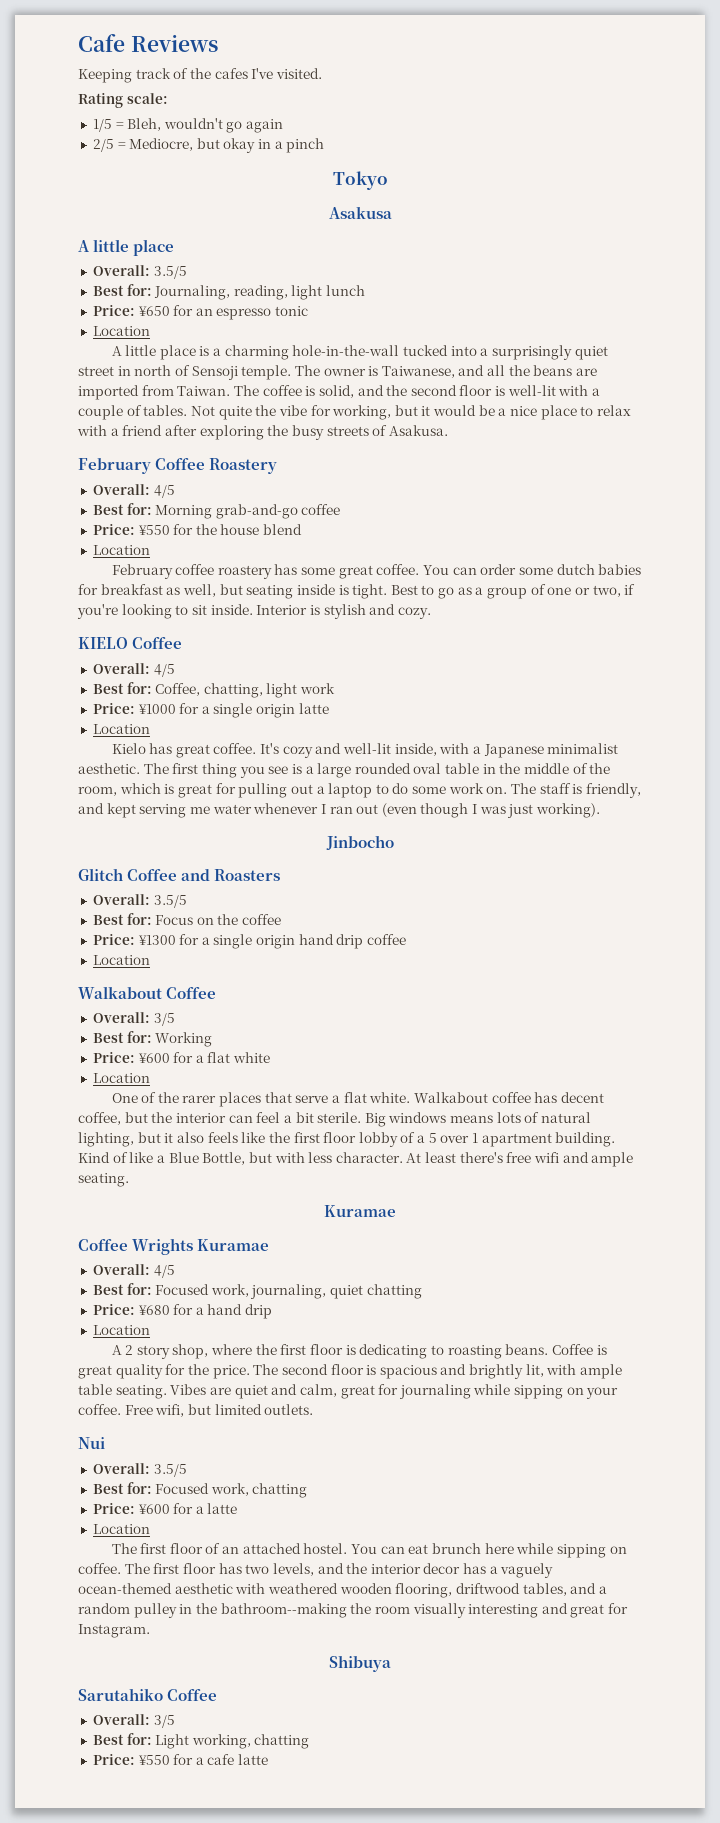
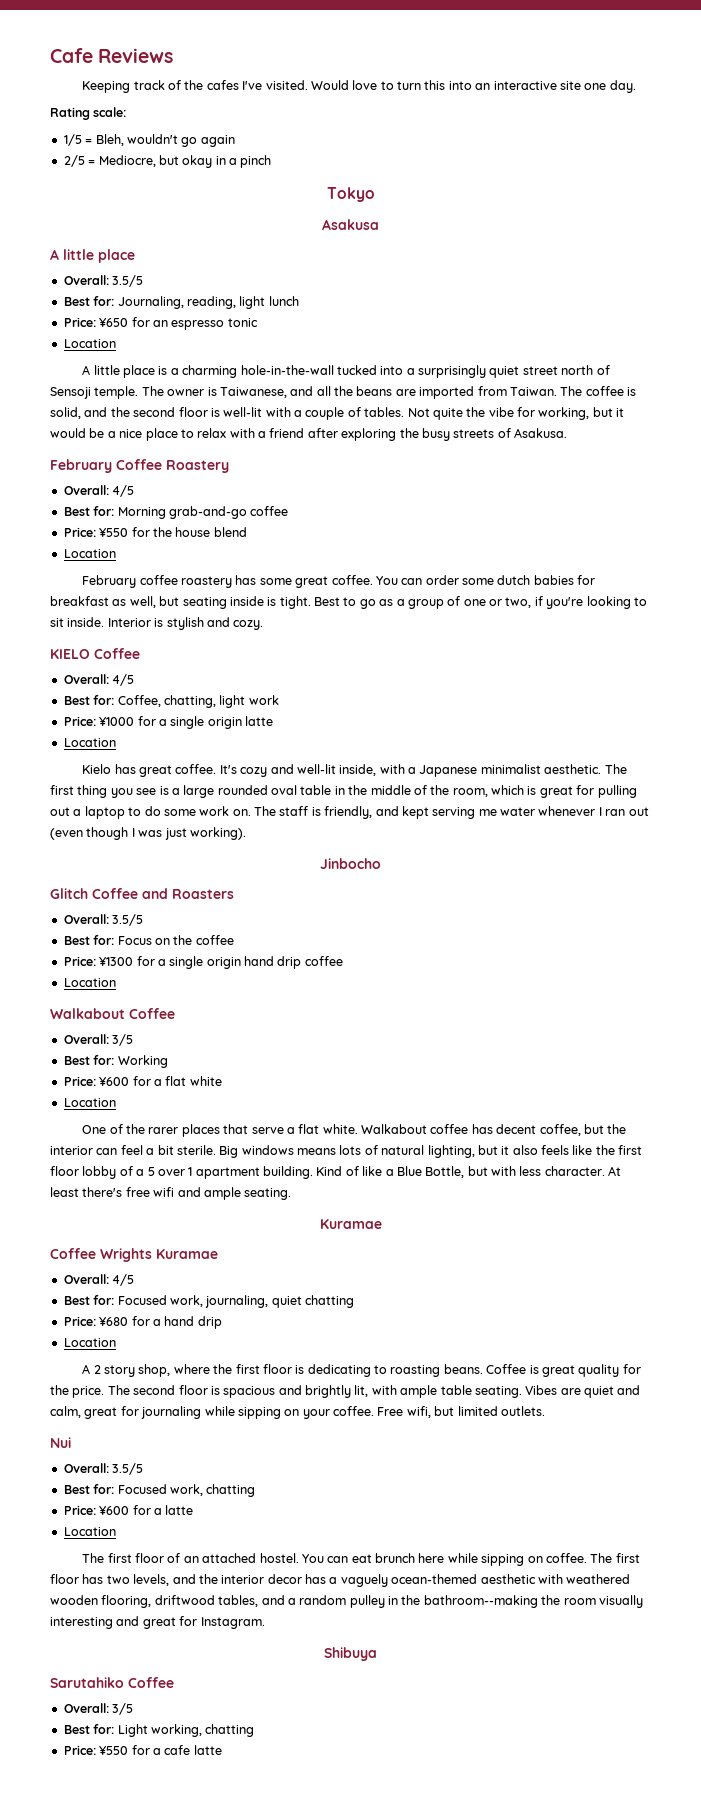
+ Would love to turn this into an interactive site one day.
- A little place is a charming hole-in-the-wall tucked into a surprisingly quiet street in north of Sensoji temple.
+ A little place is a charming hole-in-the-wall tucked into a surprisingly quiet street north of Sensoji temple.

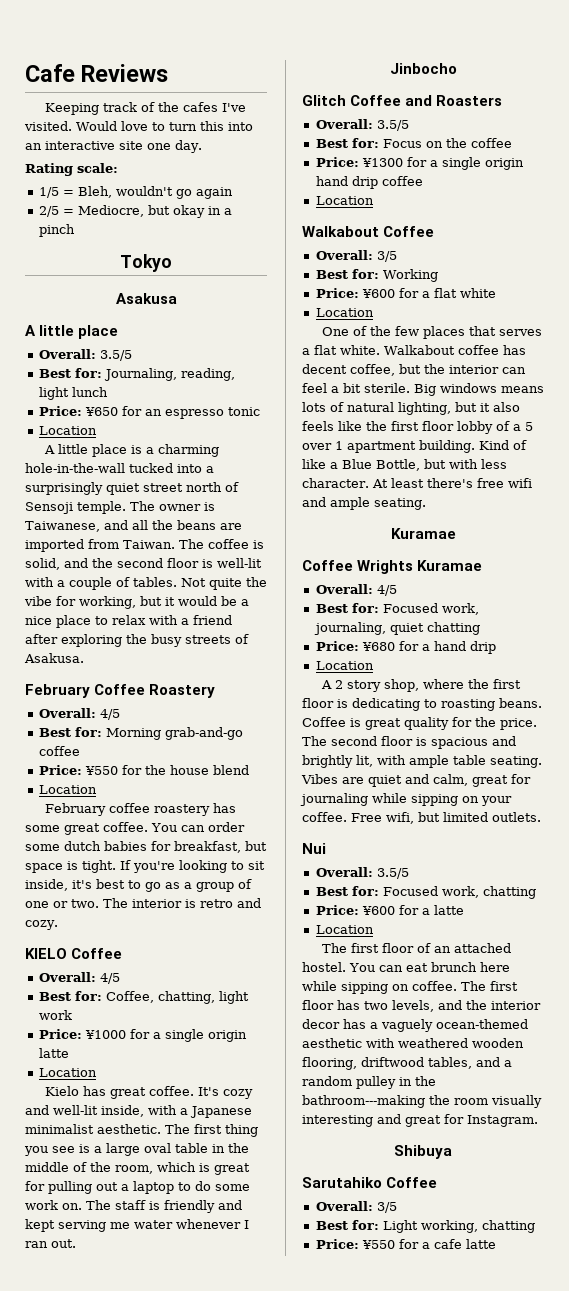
- You can order some dutch babies for breakfast as well, but seating inside is tight. Best to go as a group of one or two, if you're looking to sit inside. Interior is stylish and cozy.
+ You can order some dutch babies for breakfast, but space is tight. If you're looking to sit inside, it's best to go as a group of one or two. The interior is retro and cozy.
- The first thing you see is a large rounded oval table in the middle of the room, which is great for pulling out a laptop to do some work on.
+ The first thing you see is a large oval table in the middle of the room, which is great for pulling out a laptop to do some work on.
- The staff is friendly, and kept serving me water whenever I ran out (even though I was just working).
+ The staff is friendly and kept serving me water whenever I ran out.
- One of the rarer places that serve a flat white.
+ One of the few places that serves a flat white.
- The first floor has two levels, and the interior decor has a vaguely ocean-themed aesthetic with weathered wooden flooring, driftwood tables, and a random pulley in the bathroom--making the room visually interesting and great for Instagram.
+ The first floor has two levels, and the interior decor has a vaguely ocean-themed aesthetic with weathered wooden flooring, driftwood tables, and a random pulley in the bathroom---making the room visually interesting and great for Instagram.

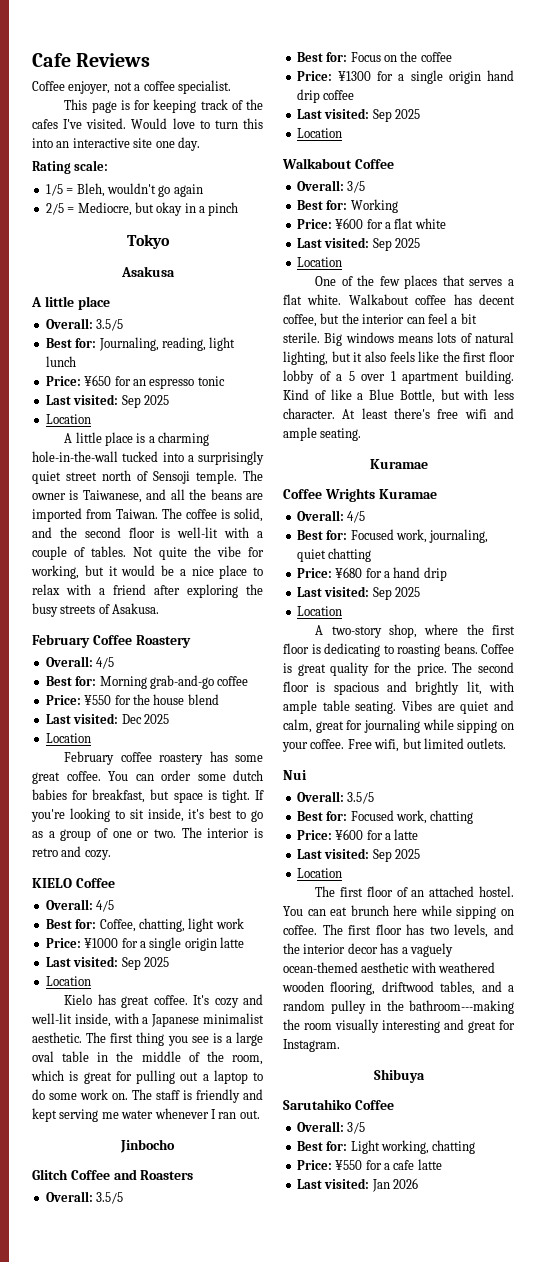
- Keeping track of the cafes I've visited.
+ Coffee enjoyer, not a coffee specialist.
+ This page is for keeping track of the cafes I've visited.
  Price: ¥650 for an espresso tonic
+ Last visited: Sep 2025
+ Last visited: Dec 2025
  Price: ¥1000 for a single origin latte
+ Last visited: Sep 2025
  Price: ¥1300 for a single origin hand drip coffee
+ Last visited: Sep 2025
  Price: ¥600 for a flat white
+ Last visited: Sep 2025
  Price: ¥680 for a hand drip
+ Last visited: Sep 2025
  Location
- A 2 story shop, where the first floor is dedicating to roasting beans.
+ A two-story shop, where the first floor is dedicating to roasting beans.
  Price: ¥600 for a latte
+ Last visited: Sep 2025
+ Last visited: Jan 2026

